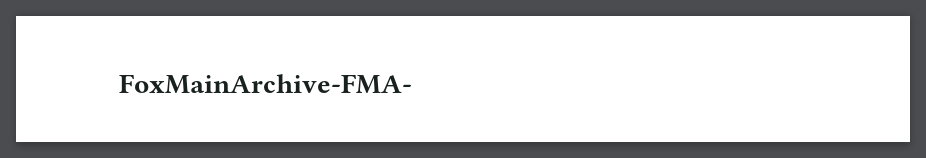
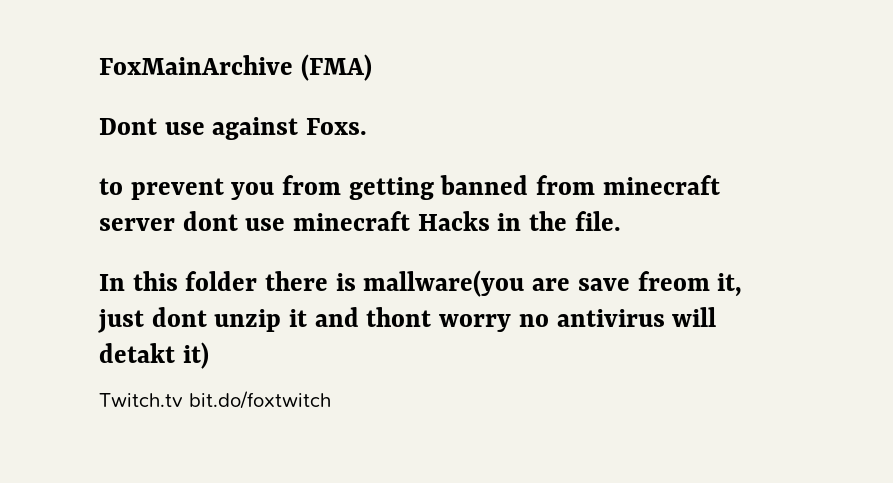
- FoxMainArchive-FMA-
+ FoxMainArchive (FMA)
+ Dont use against Foxs.
+ to prevent you from getting banned from minecraft server dont use minecraft Hacks in the file.
+ In this folder there is mallware(you are save freom it, just dont unzip it and thont worry no antivirus will detakt it)
+ Twitch.tv bit.do/foxtwitch

